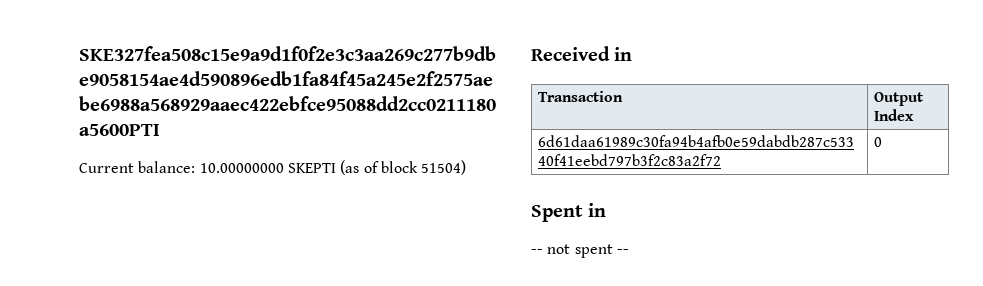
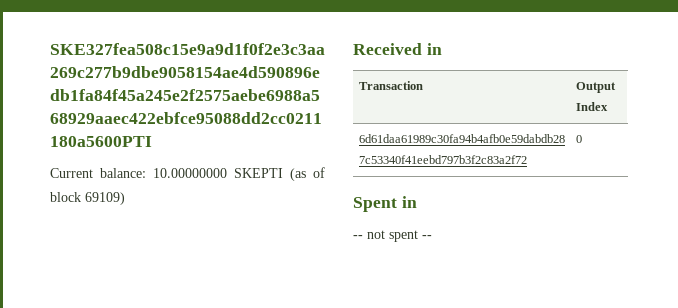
- Current balance: 10.00000000 SKEPTI (as of block 51504)
+ Current balance: 10.00000000 SKEPTI (as of block 69109)

